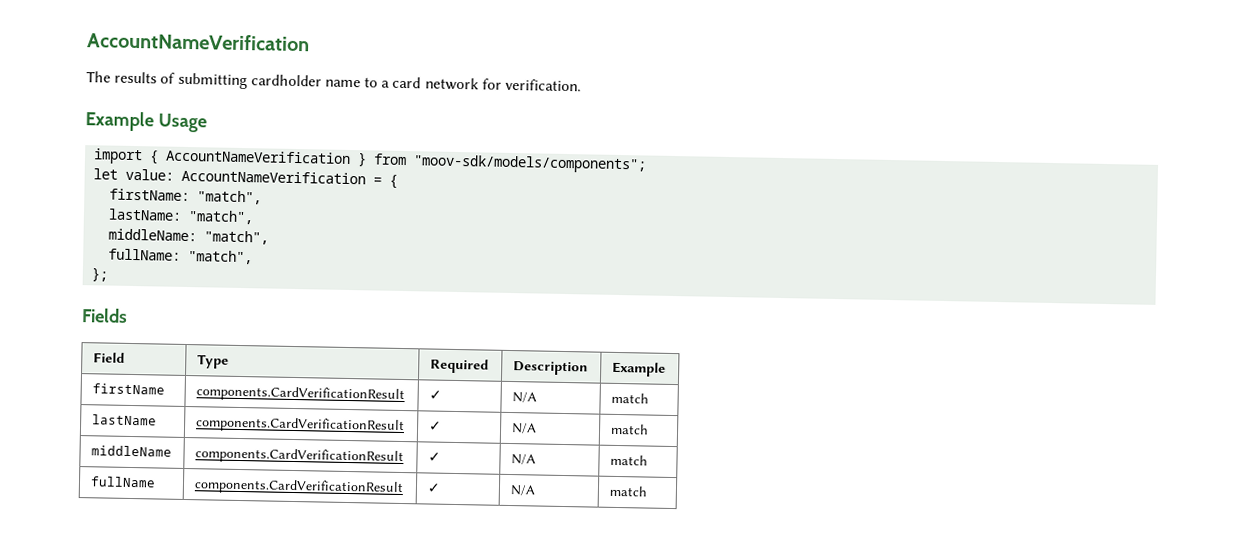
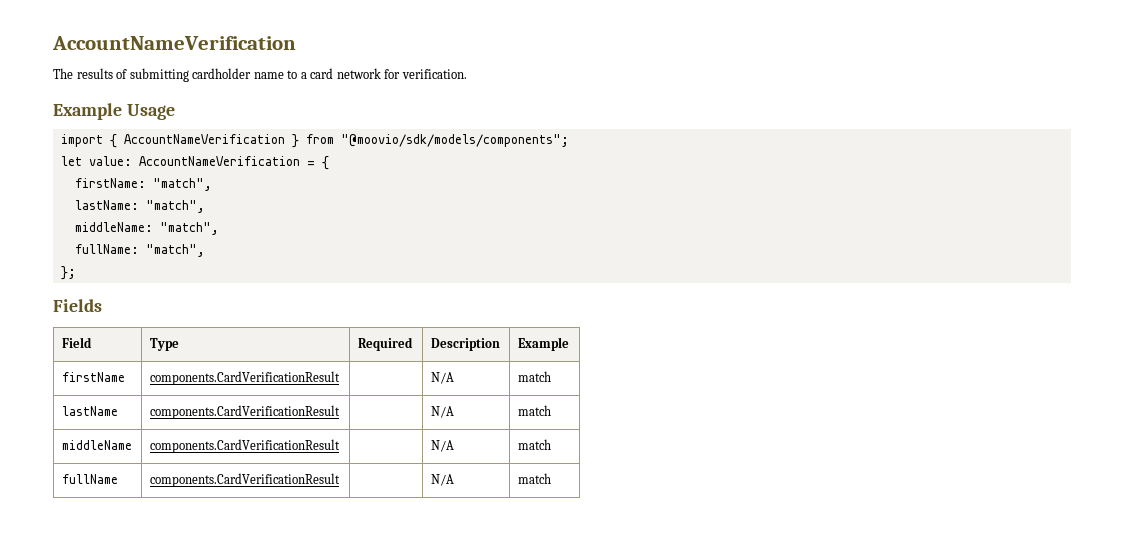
- import { AccountNameVerification } from "moov-sdk/models/components";
+ import { AccountNameVerification } from "@moovio/sdk/models/components";
- firstName | components.CardVerificationResult | ✓ | N/A | match
+ firstName | components.CardVerificationResult | | N/A | match
- lastName | components.CardVerificationResult | ✓ | N/A | match
+ lastName | components.CardVerificationResult | | N/A | match
- middleName | components.CardVerificationResult | ✓ | N/A | match
+ middleName | components.CardVerificationResult | | N/A | match
- fullName | components.CardVerificationResult | ✓ | N/A | match
+ fullName | components.CardVerificationResult | | N/A | match

